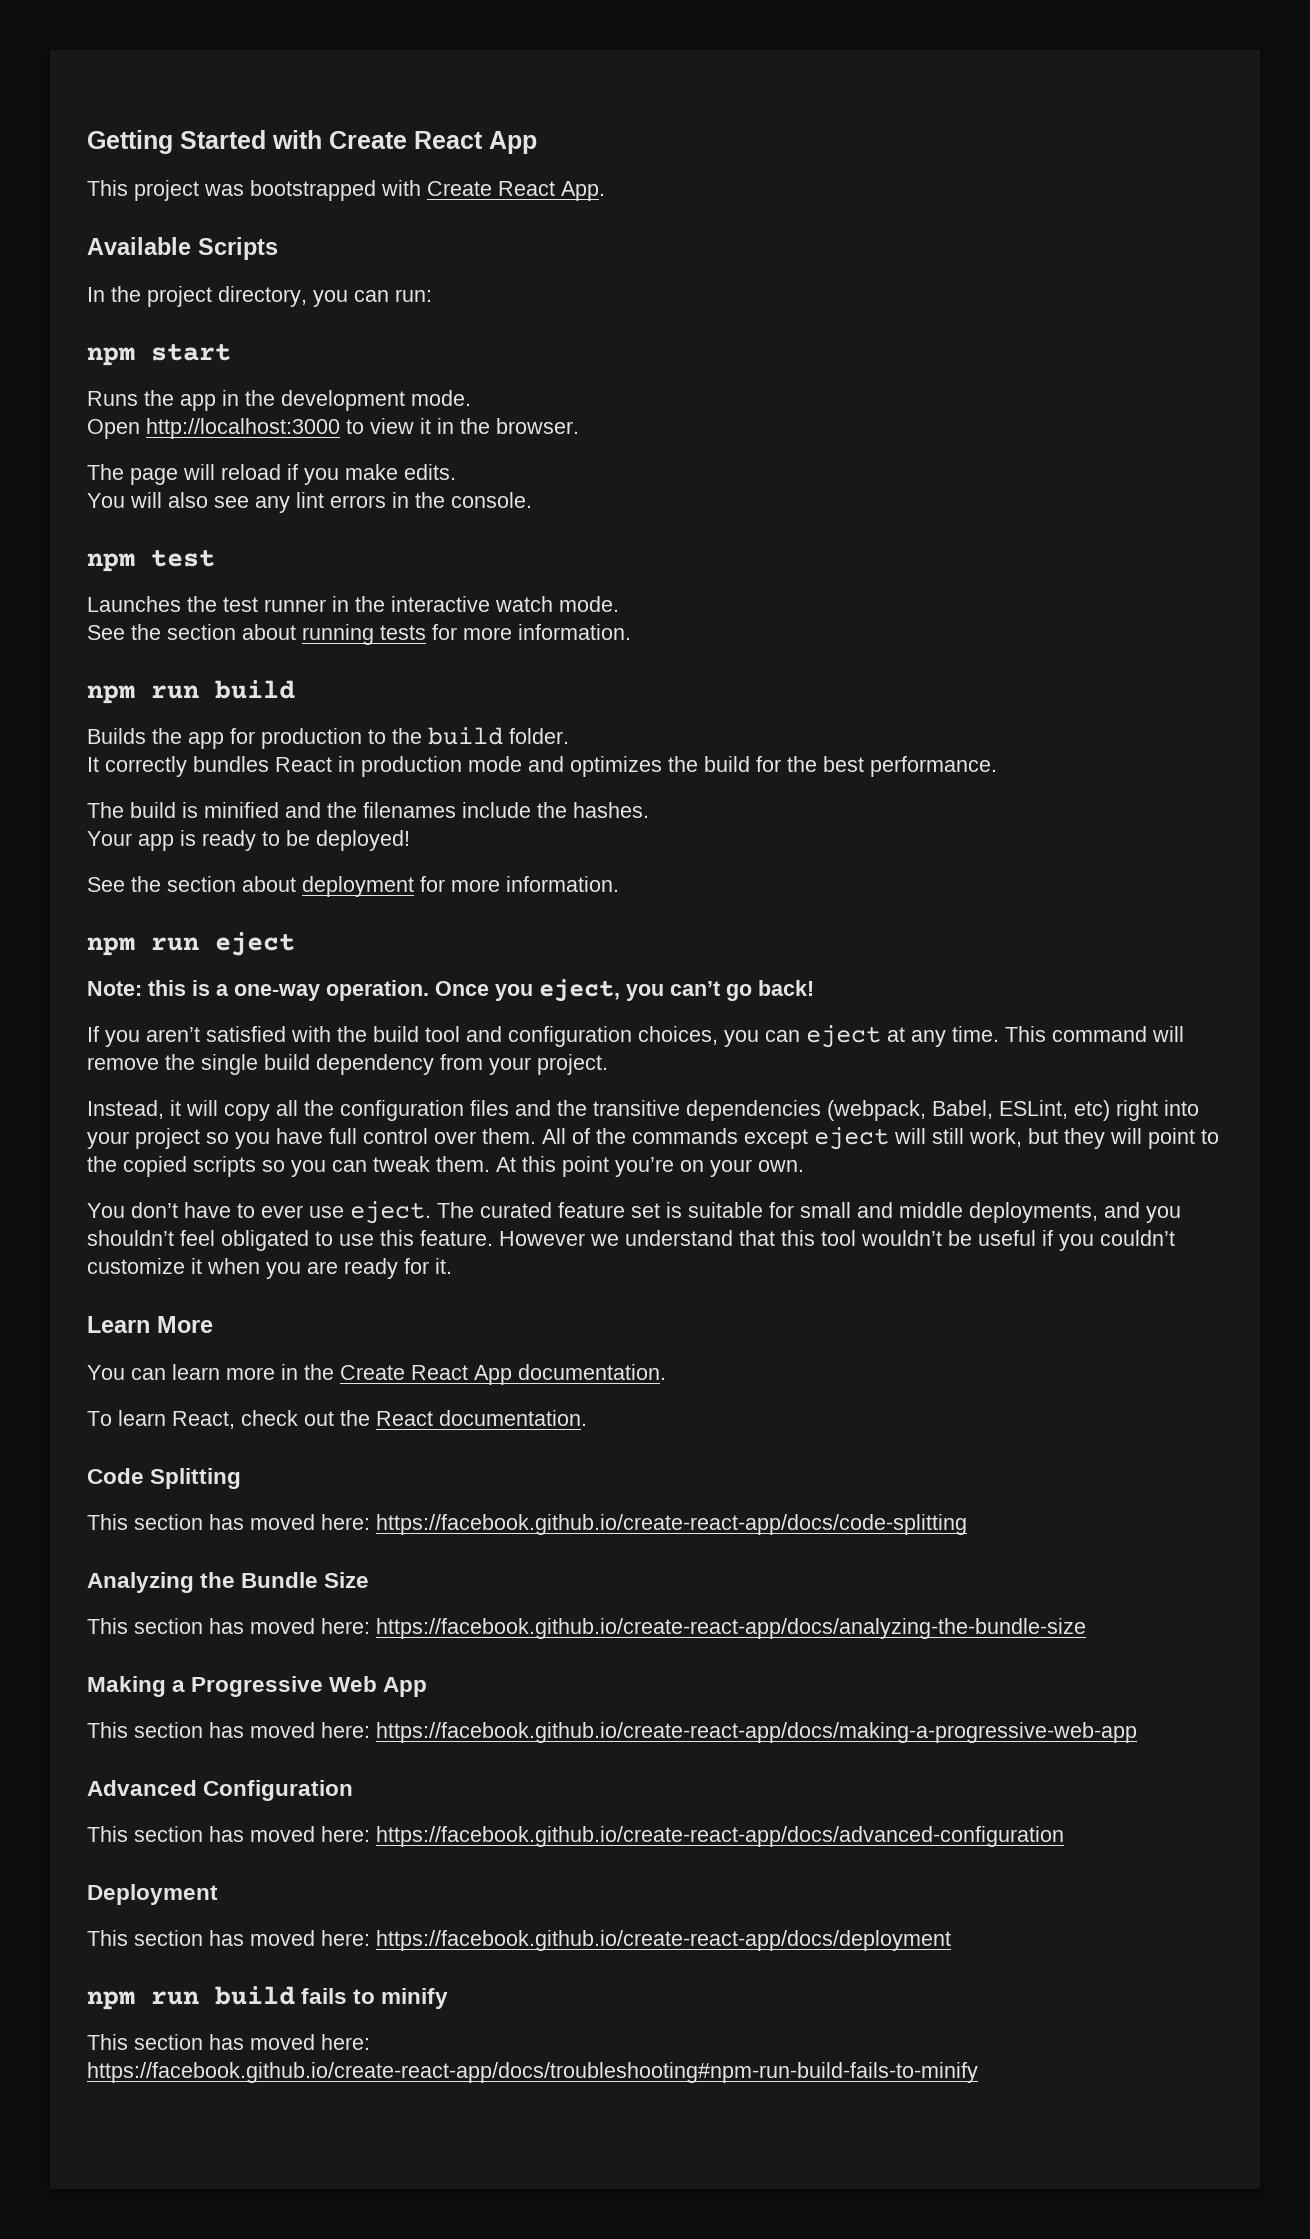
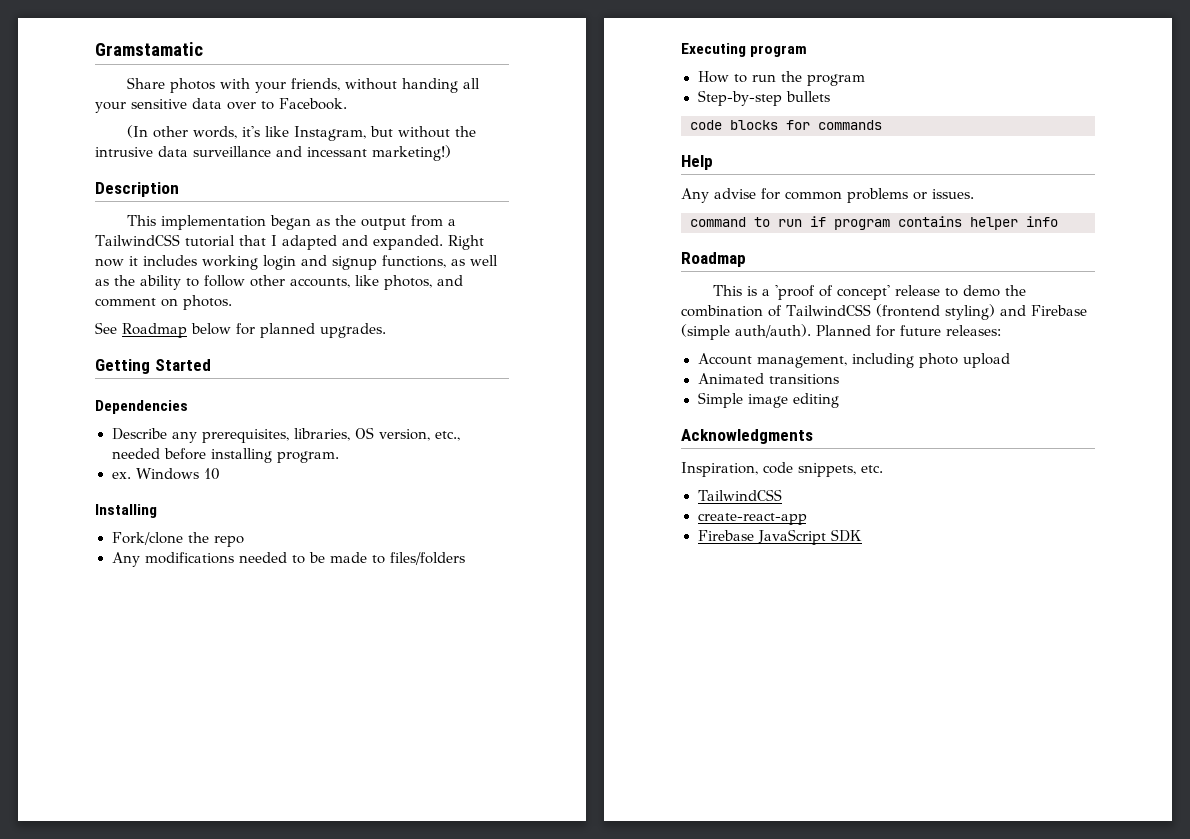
- Getting Started with Create React App
- This project was bootstrapped with Create React App.
- Available Scripts
- In the project directory, you can run:
- npm start
- Runs the app in the development mode.
- Open http://localhost:3000 to view it in the browser.
- The page will reload if you make edits.
- You will also see any lint errors in the console.
- npm test
- Launches the test runner in the interactive watch mode.
- See the section about running tests for more information.
- npm run build
- Builds the app for production to the build folder.
- It correctly bundles React in production mode and optimizes the build for the best performance.
- The build is minified and the filenames include the hashes.
- Your app is ready to be deployed!
- See the section about deployment for more information.
- npm run eject
- Note: this is a one-way operation. Once you eject, you can’t go back!
- If you aren’t satisfied with the build tool and configuration choices, you can eject at any time. This command will remove the single build dependency from your project.
- Instead, it will copy all the configuration files and the transitive dependencies (webpack, Babel, ESLint, etc) right into your project so you have full control over them. All of the commands except eject will still work, but they will point to the copied scripts so you can tweak them. At this point you’re on your own.
- You don’t have to ever use eject. The curated feature set is suitable for small and middle deployments, and you shouldn’t feel obligated to use this feature. However we understand that this tool wouldn’t be useful if you couldn’t customize it when you are ready for it.
- Learn More
- You can learn more in the Create React App documentation.
- To learn React, check out the React documentation.
- Code Splitting
- This section has moved here: https://facebook.github.io/create-react-app/docs/code-splitting
- Analyzing the Bundle Size
- This section has moved here: https://facebook.github.io/create-react-app/docs/analyzing-the-bundle-size
- Making a Progressive Web App
- This section has moved here: https://facebook.github.io/create-react-app/docs/making-a-progressive-web-app
- Advanced Configuration
- This section has moved here: https://facebook.github.io/create-react-app/docs/advanced-configuration
- Deployment
- This section has moved here: https://facebook.github.io/create-react-app/docs/deployment
- npm run build fails to minify
- This section has moved here: https://facebook.github.io/create-react-app/docs/troubleshooting#npm-run-build-fails-to-minify
+ Gramstamatic
+ Share photos with your friends, without handing all your sensitive data over to Facebook.
+ (In other words, it's like Instagram, but without the intrusive data surveillance and incessant marketing!)
+ Description
+ This implementation began as the output from a TailwindCSS tutorial that I adapted and expanded. Right now it includes working login and signup functions, as well as the ability to follow other accounts, like photos, and comment on photos.
+ See Roadmap below for planned upgrades.
+ Getting Started
+ Dependencies
+ Describe any prerequisites, libraries, OS version, etc., needed before installing program.
+ ex. Windows 10
+ Installing
+ Fork/clone the repo
+ Any modifications needed to be made to files/folders
+ Executing program
+ How to run the program
+ Step-by-step bullets
+ code blocks for commands
+ Help
+ Any advise for common problems or issues.
+ command to run if program contains helper info
+ Roadmap
+ This is a 'proof of concept' release to demo the combination of TailwindCSS (frontend styling) and Firebase (simple auth/auth). Planned for future releases:
+ Account management, including photo upload
+ Animated transitions
+ Simple image editing
+ Acknowledgments
+ Inspiration, code snippets, etc.
+ TailwindCSS
+ create-react-app
+ Firebase JavaScript SDK

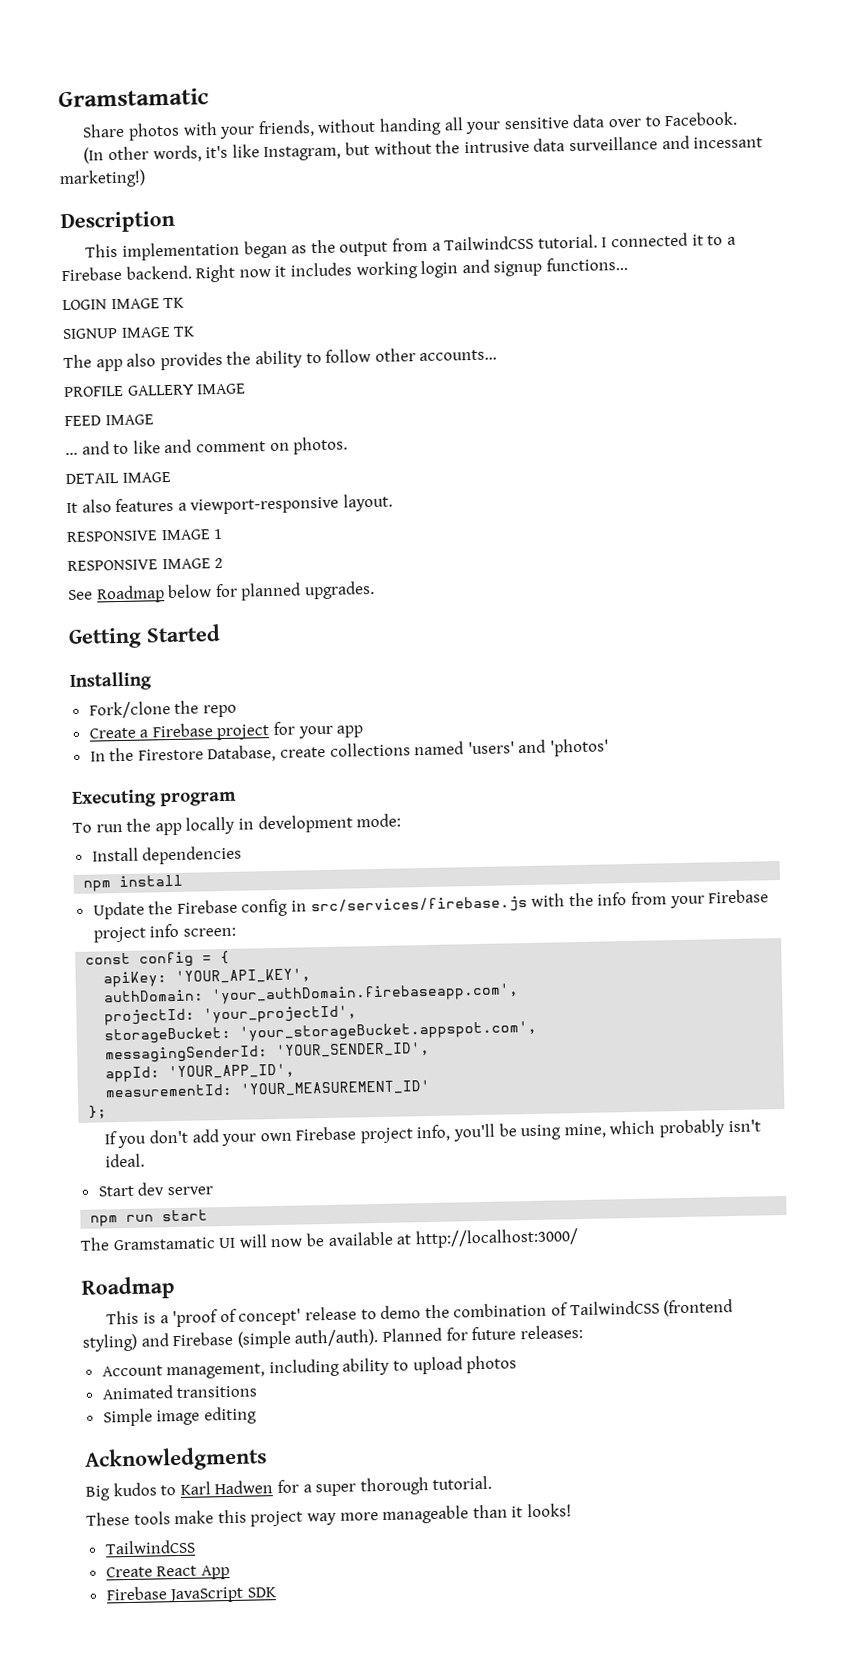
- This implementation began as the output from a TailwindCSS tutorial that I adapted and expanded.
+ This implementation began as the output from a TailwindCSS tutorial. I connected it to a Firebase backend.
- Right now it includes working login and signup functions, as well as the ability to follow other accounts, like photos, and comment on photos.
+ Right now it includes working login and signup functions...
+ LOGIN IMAGE TK
+ SIGNUP IMAGE TK
+ The app also provides the ability to follow other accounts...
+ PROFILE GALLERY IMAGE
+ FEED IMAGE
+ ... and to like and comment on photos.
+ DETAIL IMAGE
+ It also features a viewport-responsive layout.
+ RESPONSIVE IMAGE 1
+ RESPONSIVE IMAGE 2
- Dependencies
- Describe any prerequisites, libraries, OS version, etc., needed before installing program.
- ex. Windows 10
  Installing
  Fork/clone the repo
- Any modifications needed to be made to files/folders
+ Create a Firebase project for your app
+ In the Firestore Database, create collections named 'users' and 'photos'
  Executing program
- How to run the program
- Step-by-step bullets
- code blocks for commands
- Help
- Any advise for common problems or issues.
- command to run if program contains helper info
+ To run the app locally in development mode:
+ Install dependencies
+ npm install
+ Update the Firebase config in src/services/firebase.js with the info from your Firebase project info screen:
+ const config = {
+ apiKey: 'YOUR_API_KEY',
+ authDomain: 'your_authDomain.firebaseapp.com',
+ projectId: 'your_projectId',
+ storageBucket: 'your_storageBucket.appspot.com',
+ messagingSenderId: 'YOUR_SENDER_ID',
+ appId: 'YOUR_APP_ID',
+ measurementId: 'YOUR_MEASUREMENT_ID'
+ };
+ If you don't add your own Firebase project info, you'll be using mine, which probably isn't ideal.
+ Start dev server
+ npm run start
+ The Gramstamatic UI will now be available at http://localhost:3000/
- Account management, including photo upload
+ Account management, including ability to upload photos
- Inspiration, code snippets, etc.
+ Big kudos to Karl Hadwen for a super thorough tutorial.
+ These tools make this project way more manageable than it looks!
  TailwindCSS
- create-react-app
+ Create React App

